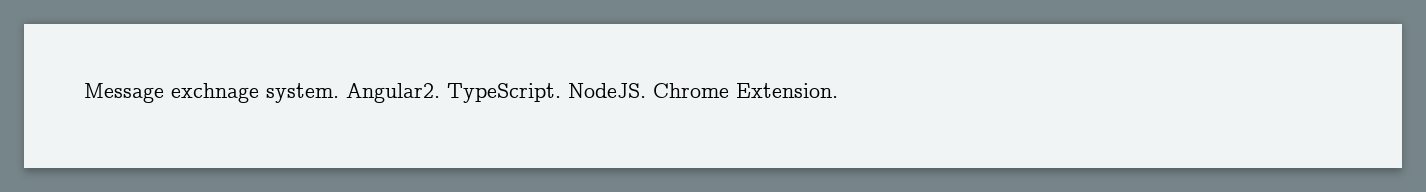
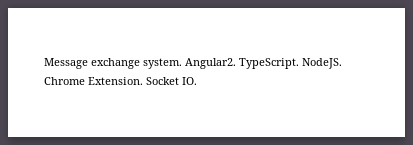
- Message exchnage system.
+ Message exchange system.
+ Socket IO.

